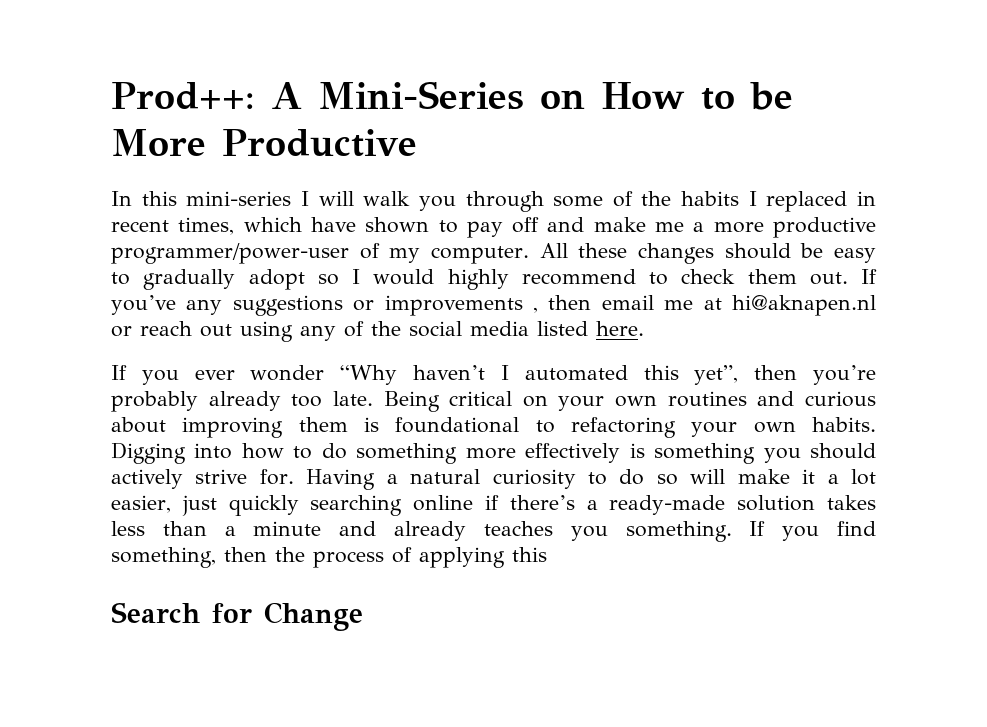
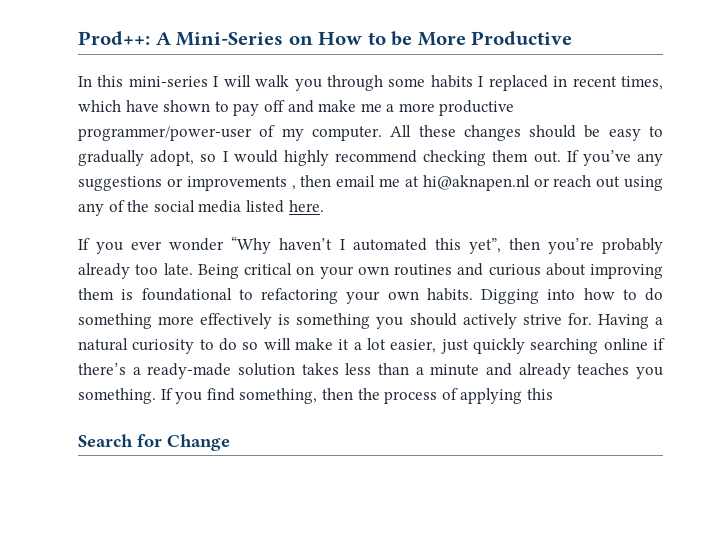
- In this mini-series I will walk you through some of the habits I replaced in recent times, which have shown to pay off and make me a more productive programmer/power-user of my computer.
+ In this mini-series I will walk you through some habits I replaced in recent times, which have shown to pay off and make me a more productive programmer/power-user of my computer.
- All these changes should be easy to gradually adopt so I would highly recommend to check them out.
+ All these changes should be easy to gradually adopt, so I would highly recommend checking them out.

